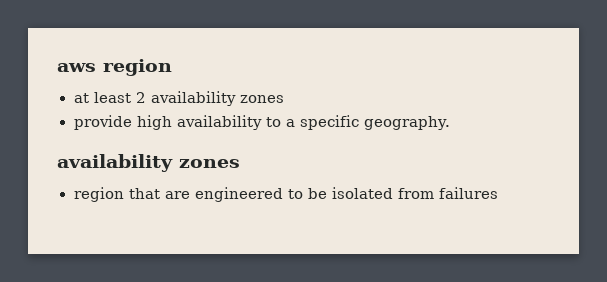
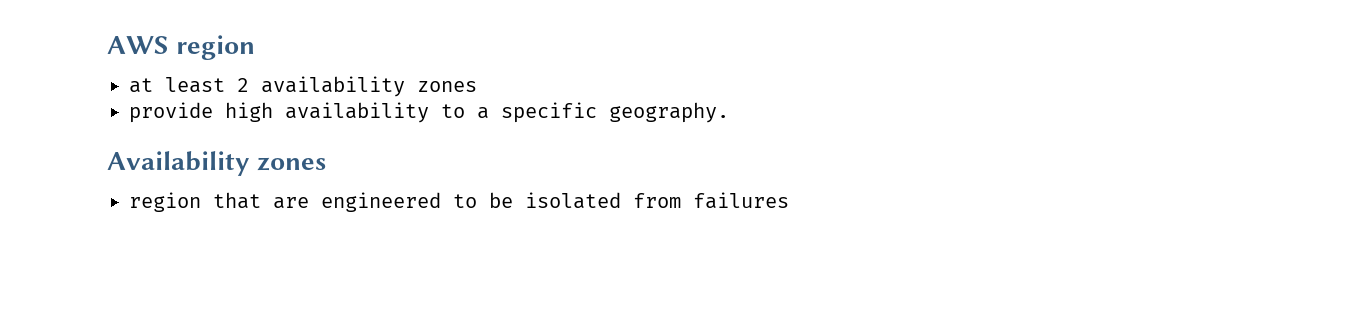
- aws region
+ AWS region
  provide high availability to a specific geography.
- availability zones
+ Availability zones

